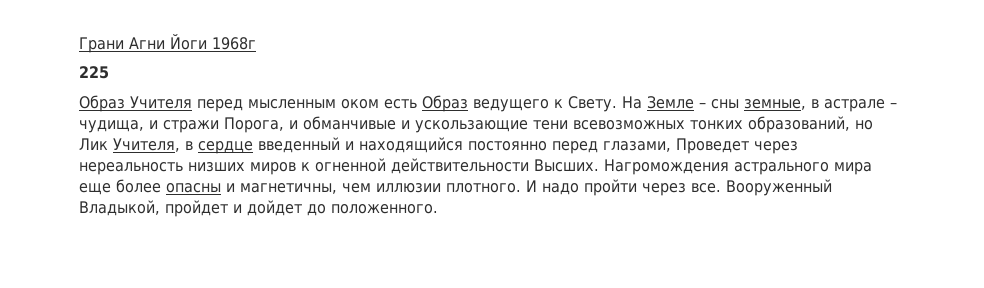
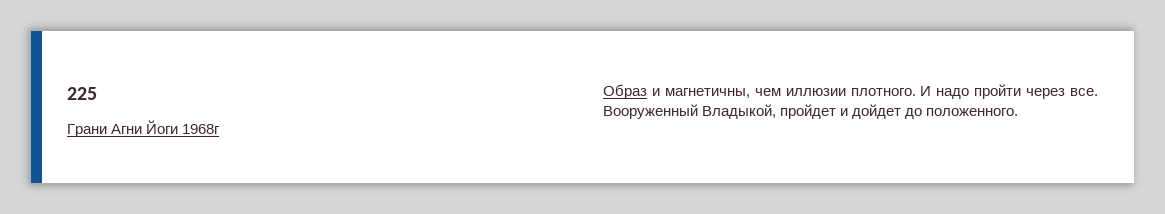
+ 225
- 225
- Образ Учителя перед мысленным оком есть Образ ведущего к Свету. На Земле – сны земные, в астрале – чудища, и стражи Порога, и обманчивые и ускользающие тени всевозможных тонких образований, но Лик Учителя, в сердце введенный и находящийся постоянно перед глазами, Проведет через нереальность низших миров к огненной действительности Высших. Нагромождения астрального мира еще более опасны и магнетичны, чем иллюзии плотного.
+ Образ и магнетичны, чем иллюзии плотного.

